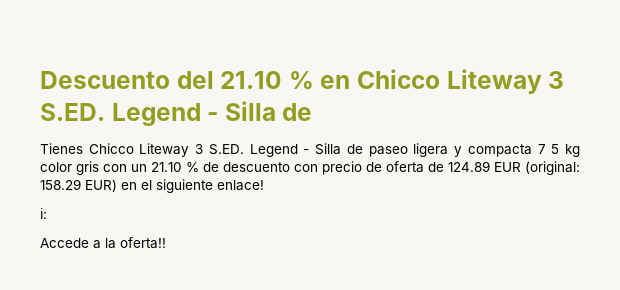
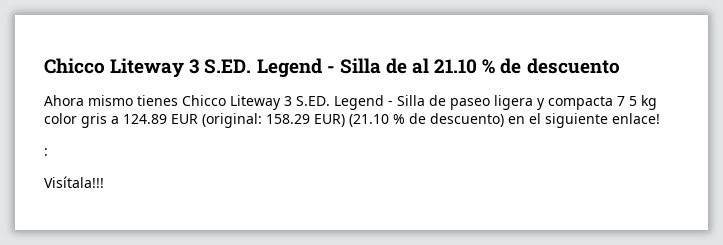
- Descuento del 21.10 % en Chicco Liteway 3 S.ED. Legend - Silla de
- Tienes Chicco Liteway 3 S.ED. Legend - Silla de paseo ligera y compacta 7 5 kg color gris con un 21.10 % de descuento con precio de oferta de 124.89 EUR (original: 158.29 EUR) en el siguiente enlace!
+ Chicco Liteway 3 S.ED. Legend - Silla de al 21.10 % de descuento
+ Ahora mismo tienes Chicco Liteway 3 S.ED. Legend - Silla de paseo ligera y compacta 7 5 kg color gris a 124.89 EUR (original: 158.29 EUR) (21.10 % de descuento) en el siguiente enlace!
- ℹ:
- Accede a la oferta!!
+ :
+ Visítala!!!

